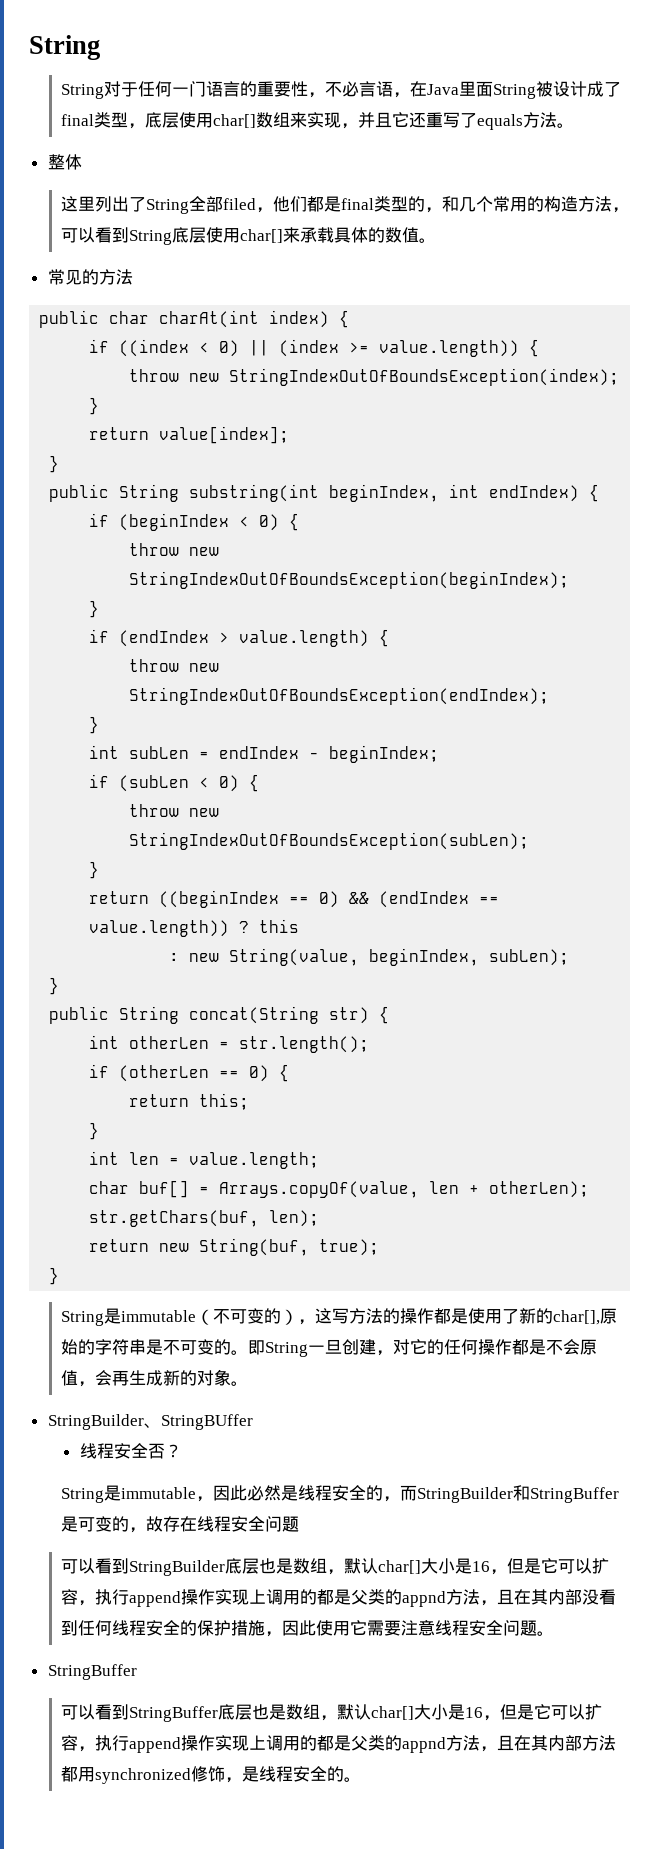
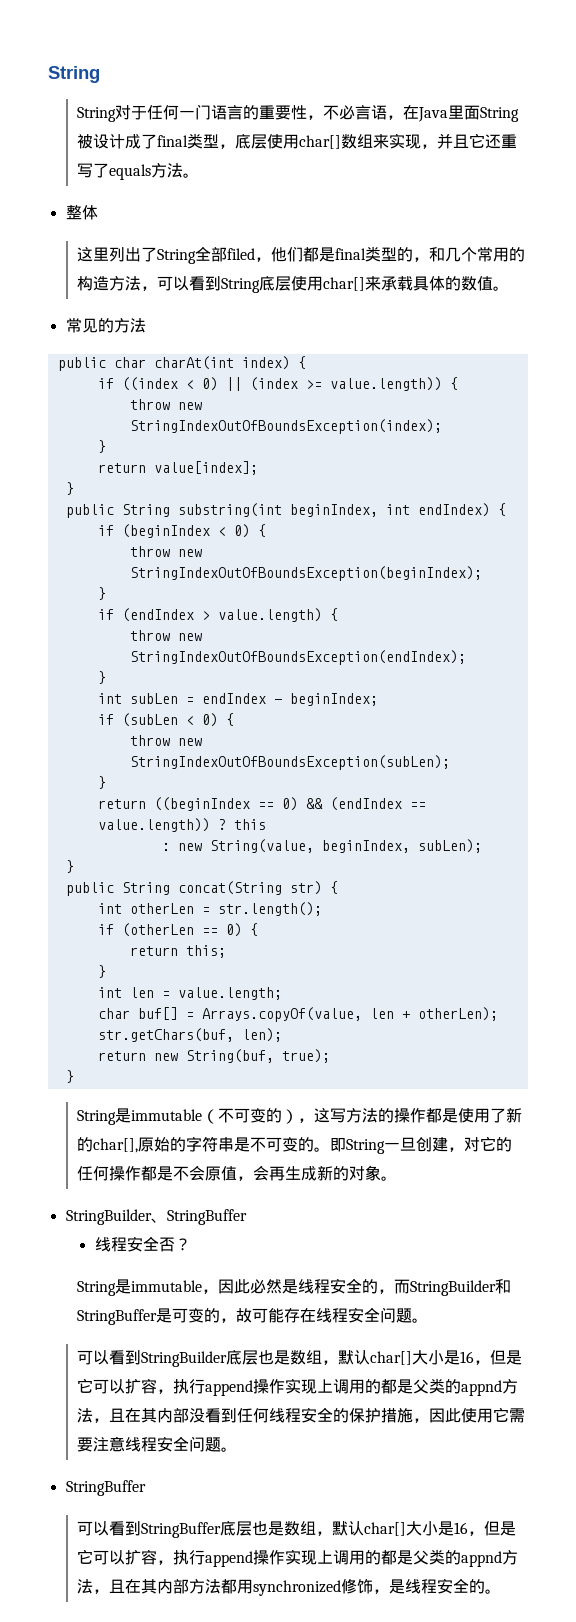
- StringBuilder、StringBUffer
+ StringBuilder、StringBuffer
- String是immutable，因此必然是线程安全的，而StringBuilder和StringBuffer是可变的，故存在线程安全问题
+ String是immutable，因此必然是线程安全的，而StringBuilder和StringBuffer是可变的，故可能存在线程安全问题。

